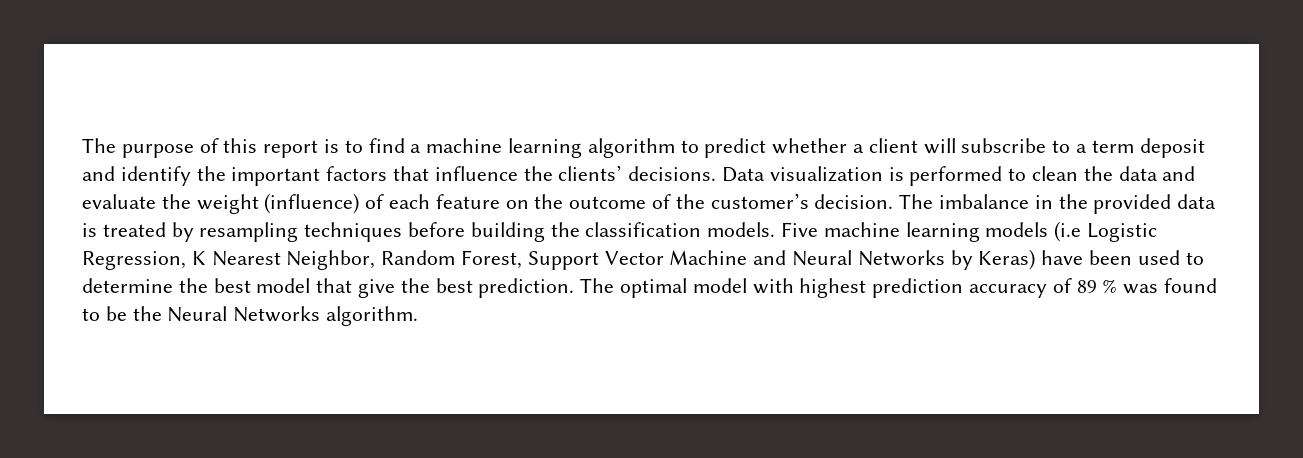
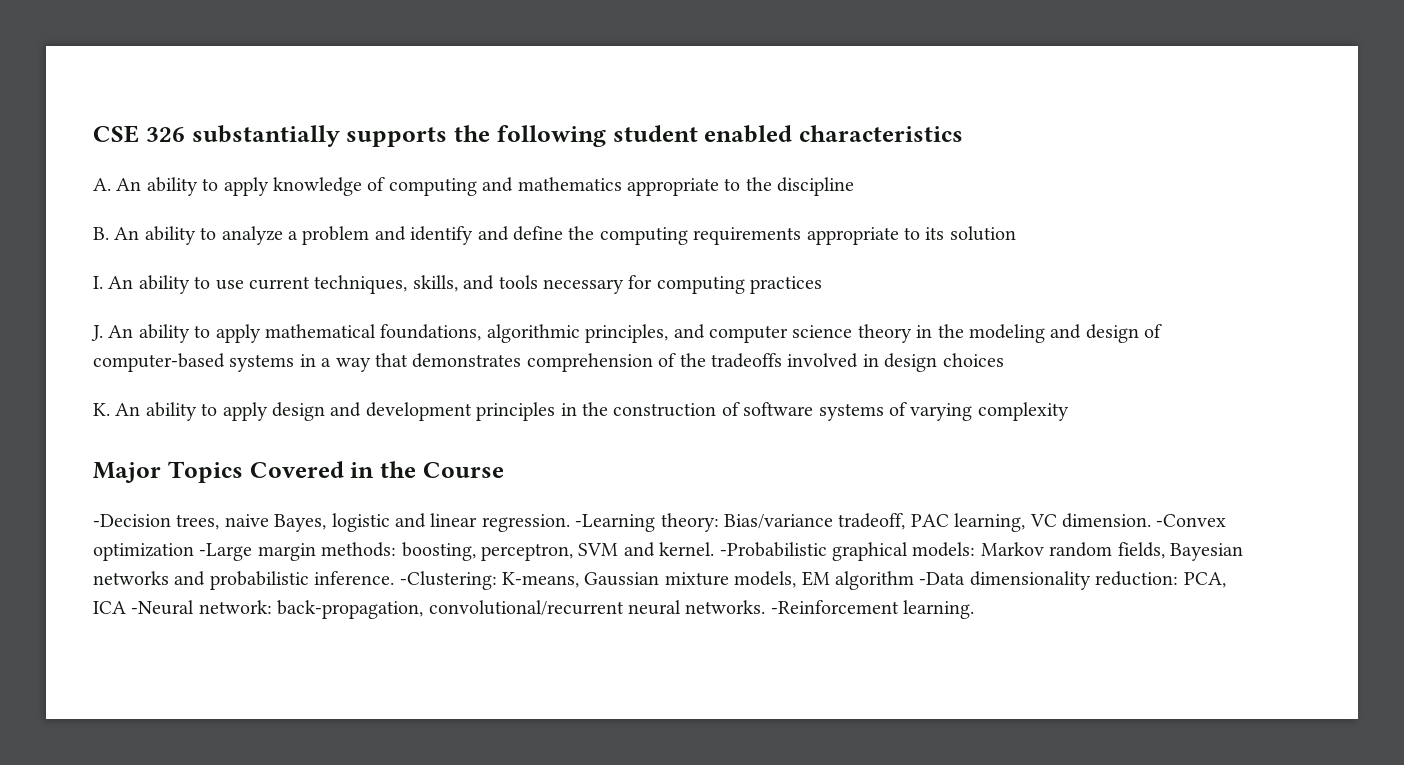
- The purpose of this report is to find a machine learning algorithm to predict whether a client will subscribe to a term deposit and identify the important factors that influence the clients’ decisions. Data visualization is performed to clean the data and evaluate the weight (influence) of each feature on the outcome of the customer’s decision. The imbalance in the provided data is treated by resampling techniques before building the classification models. Five machine learning models (i.e Logistic Regression, K Nearest Neighbor, Random Forest, Support Vector Machine and Neural Networks by Keras) have been used to determine the best model that give the best prediction. The optimal model with highest prediction accuracy of 89 % was found to be the Neural Networks algorithm.
+ CSE 326 substantially supports the following student enabled characteristics
+ A. An ability to apply knowledge of computing and mathematics appropriate to the discipline
+ B. An ability to analyze a problem and identify and define the computing requirements appropriate to its solution
+ I. An ability to use current techniques, skills, and tools necessary for computing practices
+ J. An ability to apply mathematical foundations, algorithmic principles, and computer science theory in the modeling and design of computer-based systems in a way that demonstrates comprehension of the tradeoffs involved in design choices
+ K. An ability to apply design and development principles in the construction of software systems of varying complexity
+ Major Topics Covered in the Course
+ -Decision trees, naive Bayes, logistic and linear regression. -Learning theory: Bias/variance tradeoff, PAC learning, VC dimension. -Convex optimization -Large margin methods: boosting, perceptron, SVM and kernel. -Probabilistic graphical models: Markov random fields, Bayesian networks and probabilistic inference. -Clustering: K-means, Gaussian mixture models, EM algorithm -Data dimensionality reduction: PCA, ICA -Neural network: back-propagation, convolutional/recurrent neural networks. -Reinforcement learning.

